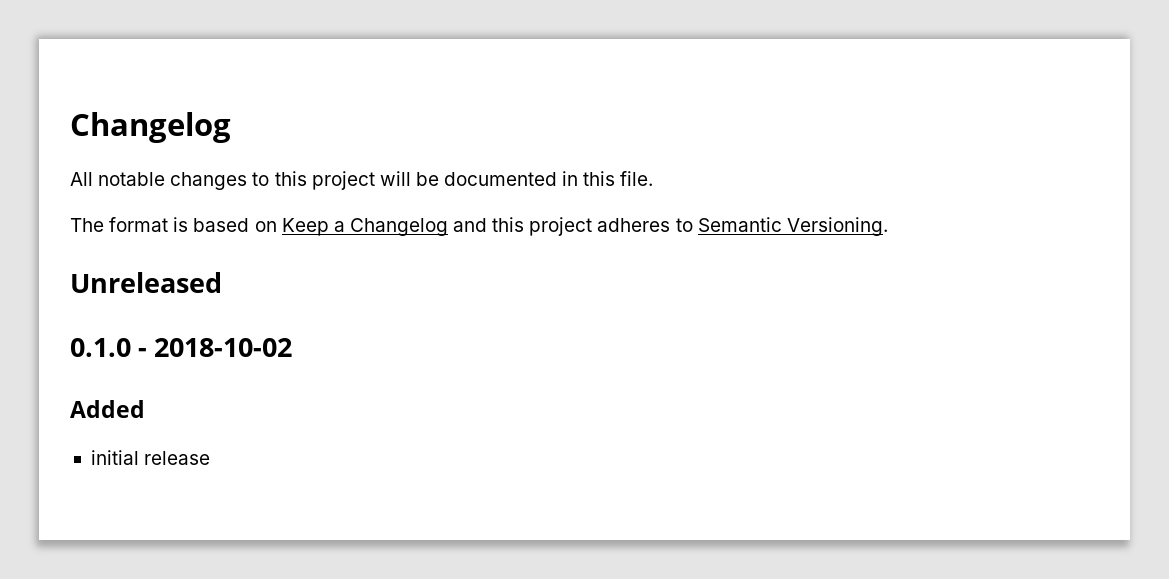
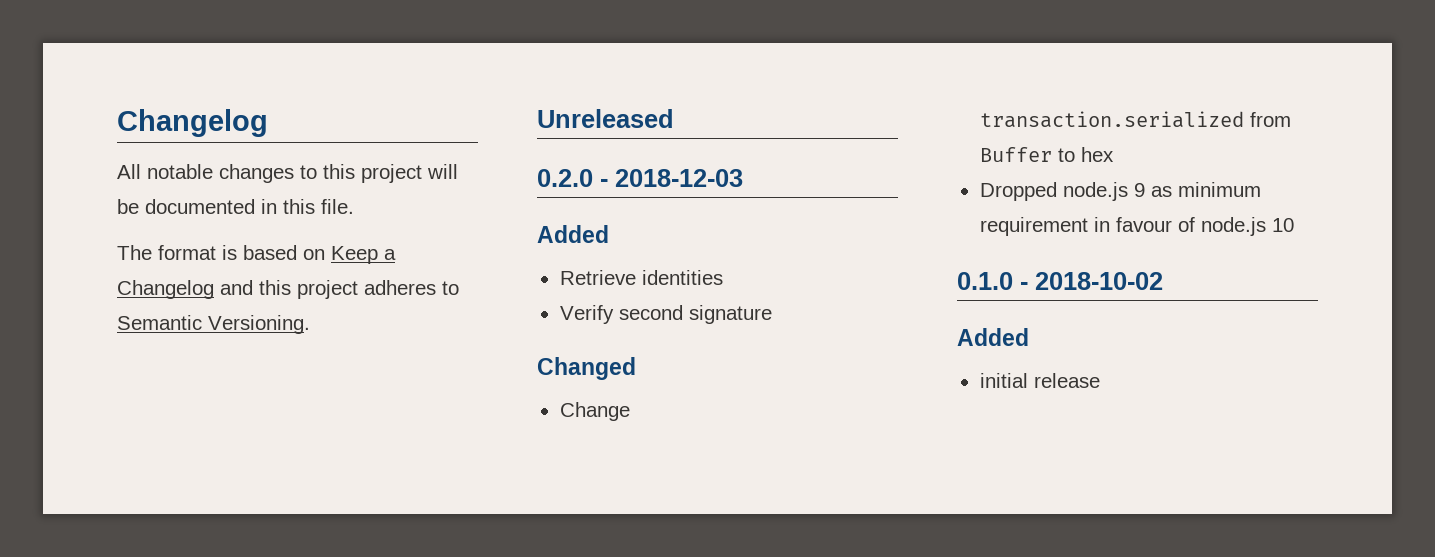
+ 0.2.0 - 2018-12-03
+ Added
+ Retrieve identities
+ Verify second signature
+ Changed
+ Change transaction.serialized from Buffer to hex
+ Dropped node.js 9 as minimum requirement in favour of node.js 10

